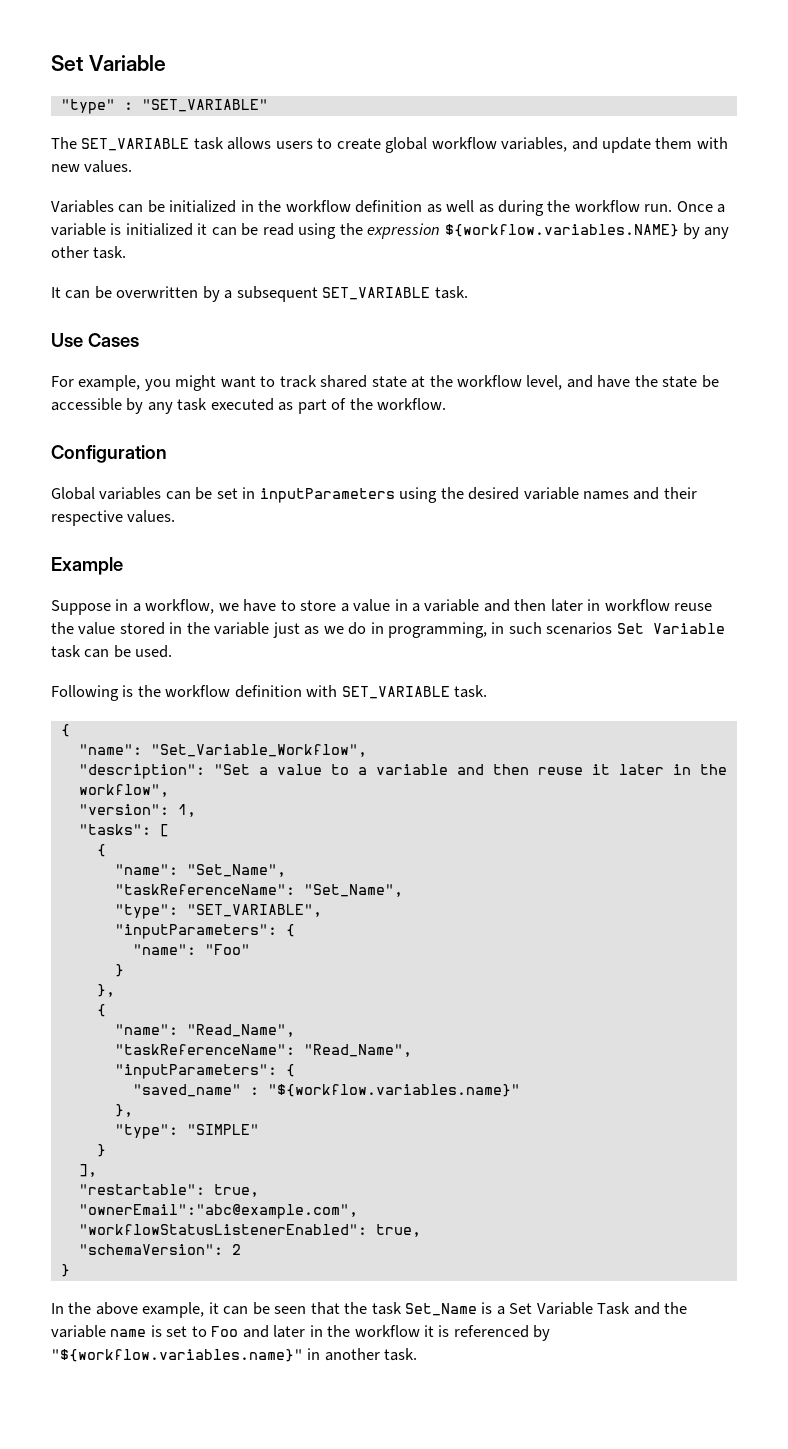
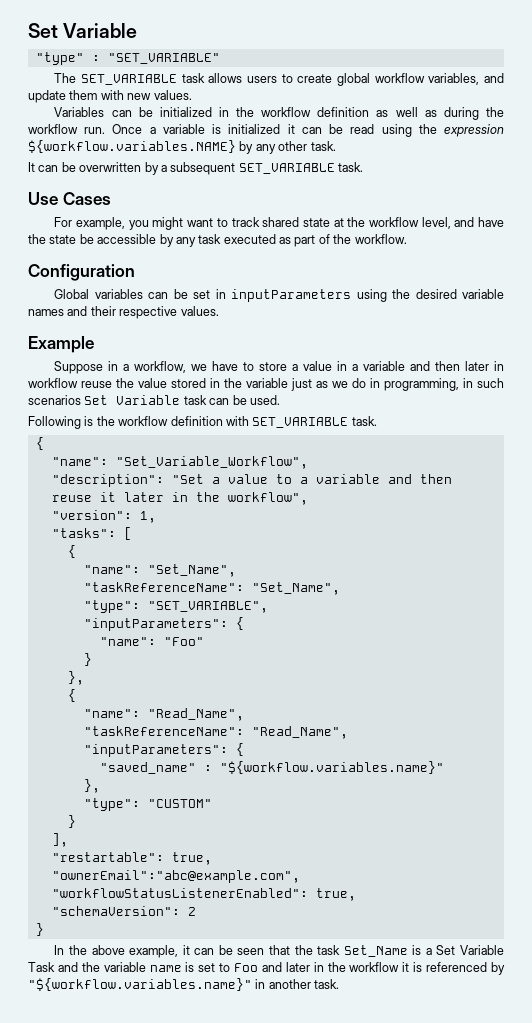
- "type": "SIMPLE"
+ "type": "CUSTOM"

